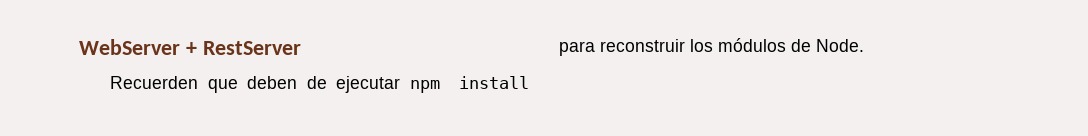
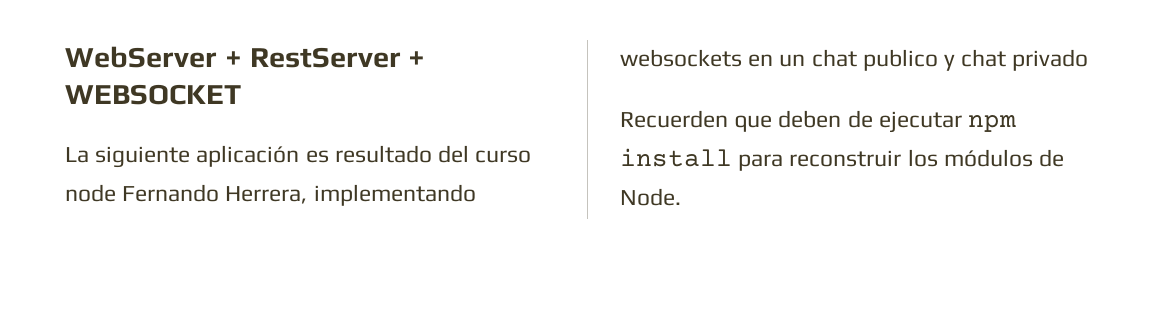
- WebServer + RestServer
+ WebServer + RestServer + WEBSOCKET
+ La siguiente aplicación es resultado del curso node Fernando Herrera, implementando websockets en un chat publico y chat privado

